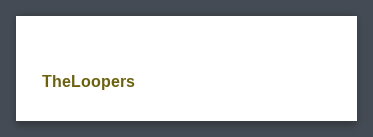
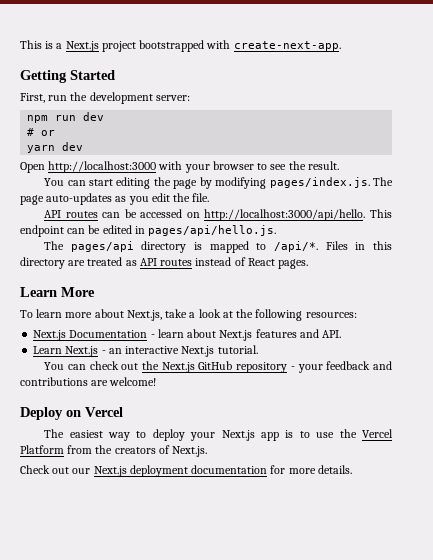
- TheLoopers
+ This is a Next.js project bootstrapped with create-next-app.
+ Getting Started
+ First, run the development server:
+ npm run dev
+ # or
+ yarn dev
+ Open http://localhost:3000 with your browser to see the result.
+ You can start editing the page by modifying pages/index.js. The page auto-updates as you edit the file.
+ API routes can be accessed on http://localhost:3000/api/hello. This endpoint can be edited in pages/api/hello.js.
+ The pages/api directory is mapped to /api/*. Files in this directory are treated as API routes instead of React pages.
+ Learn More
+ To learn more about Next.js, take a look at the following resources:
+ Next.js Documentation - learn about Next.js features and API.
+ Learn Next.js - an interactive Next.js tutorial.
+ You can check out the Next.js GitHub repository - your feedback and contributions are welcome!
+ Deploy on Vercel
+ The easiest way to deploy your Next.js app is to use the Vercel Platform from the creators of Next.js.
+ Check out our Next.js deployment documentation for more details.

